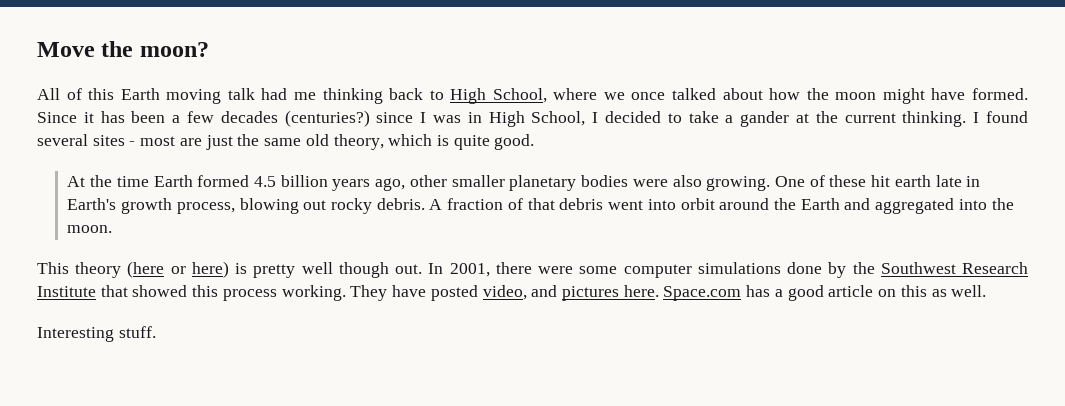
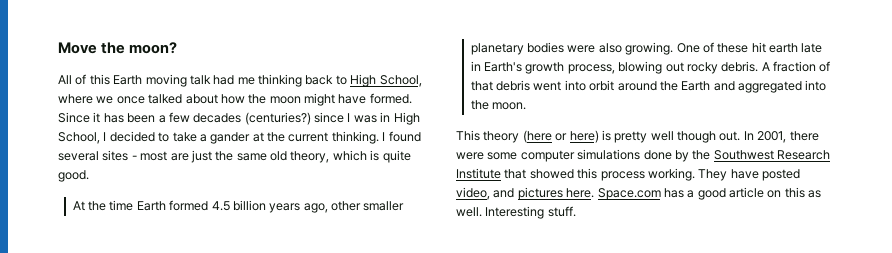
- Space.com has a good article on this as well.
- Interesting stuff.
+ Space.com has a good article on this as well. Interesting stuff.

